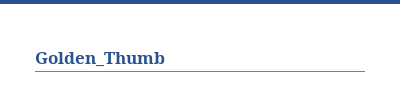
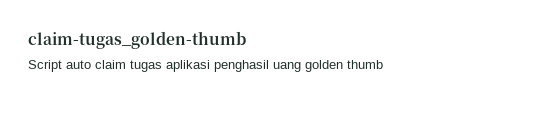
- Golden_Thumb
+ claim-tugas_golden-thumb
+ Script auto claim tugas aplikasi penghasil uang golden thumb

